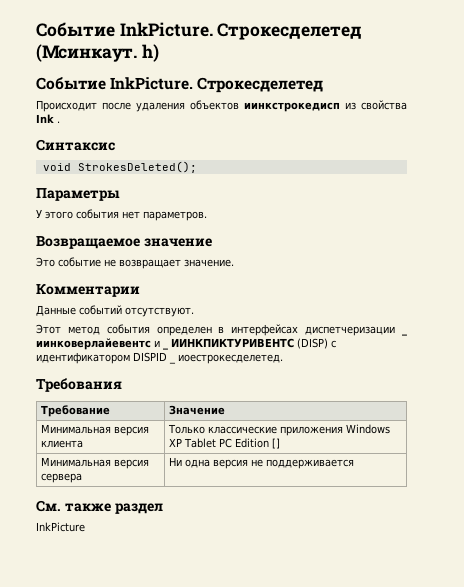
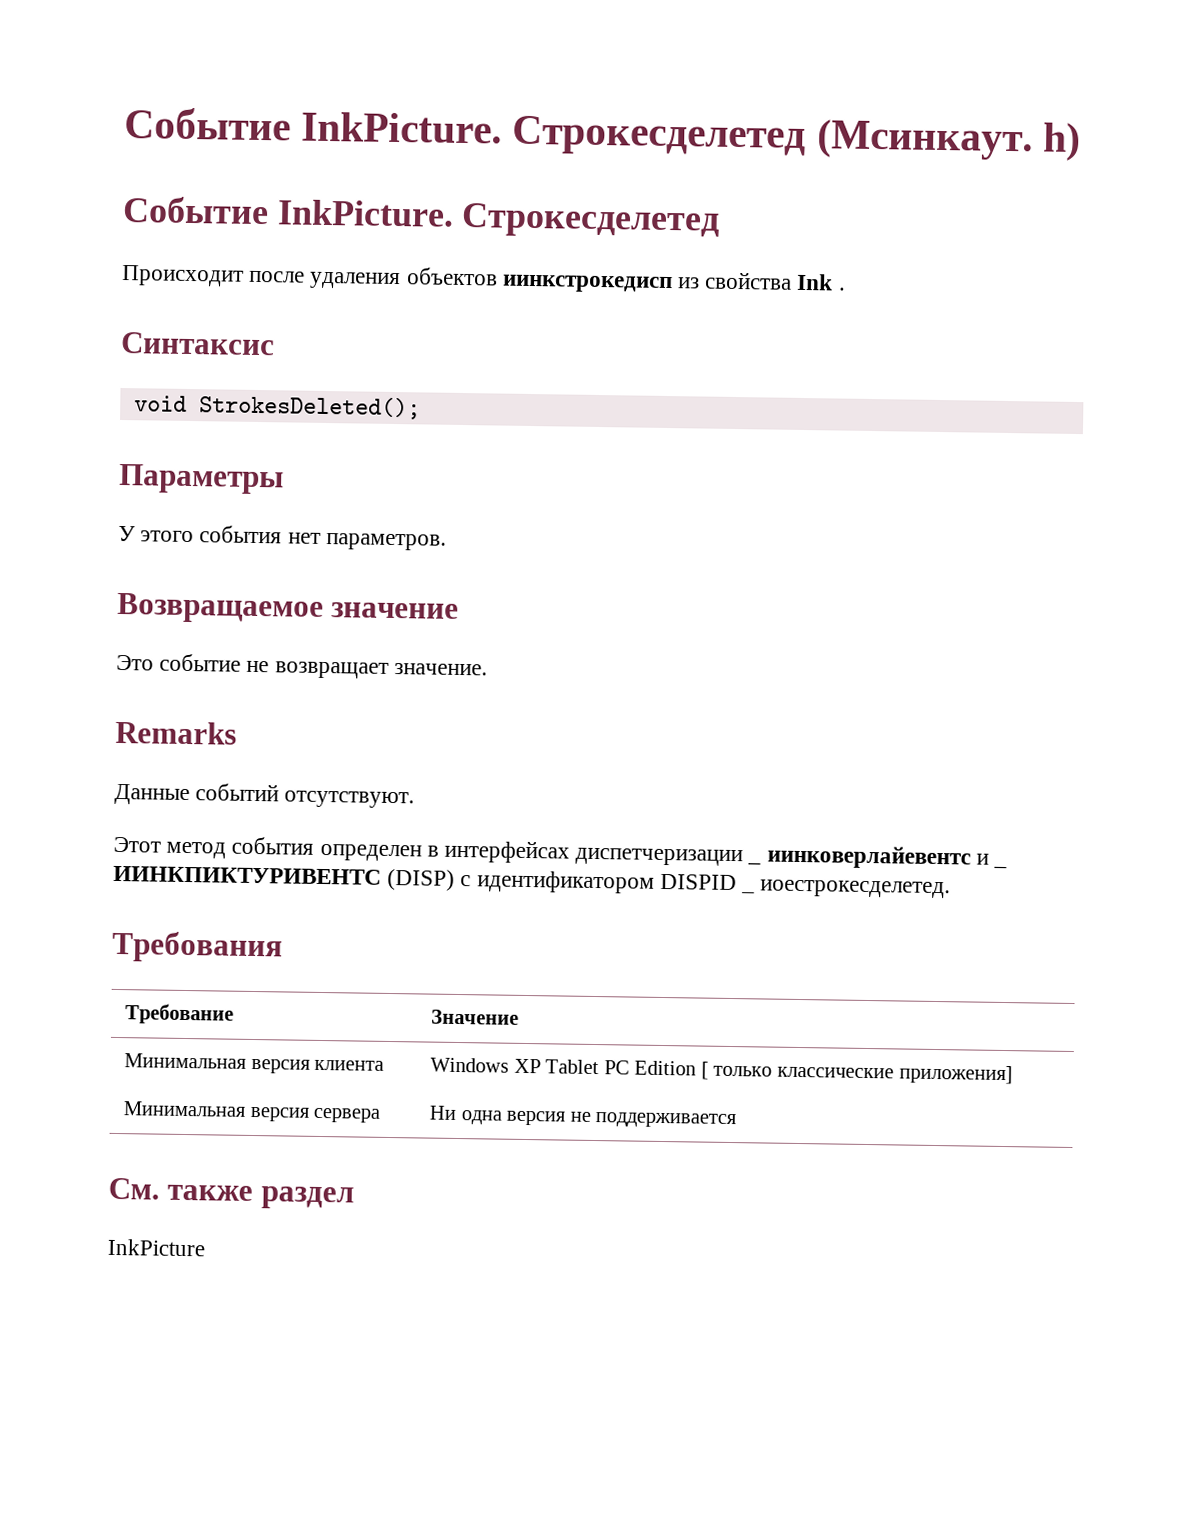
- Комментарии
+ Remarks
- Минимальная версия клиента | Только классические приложения Windows XP Tablet PC Edition []
+ Минимальная версия клиента | Windows XP Tablet PC Edition [ только классические приложения]

